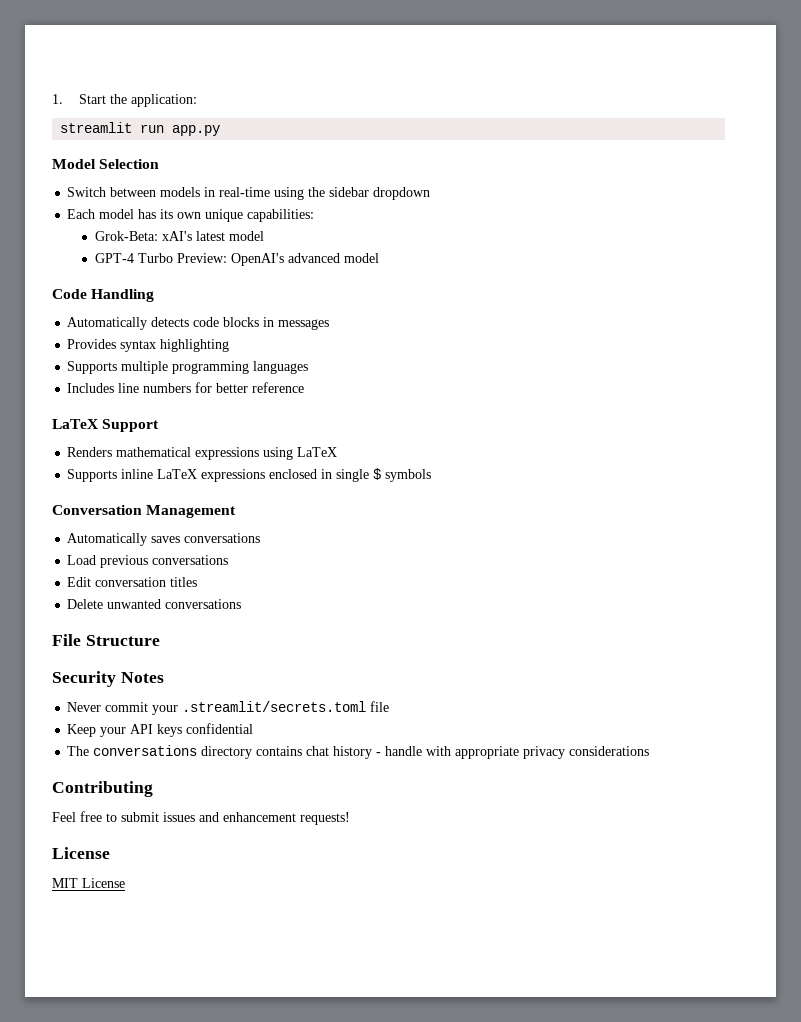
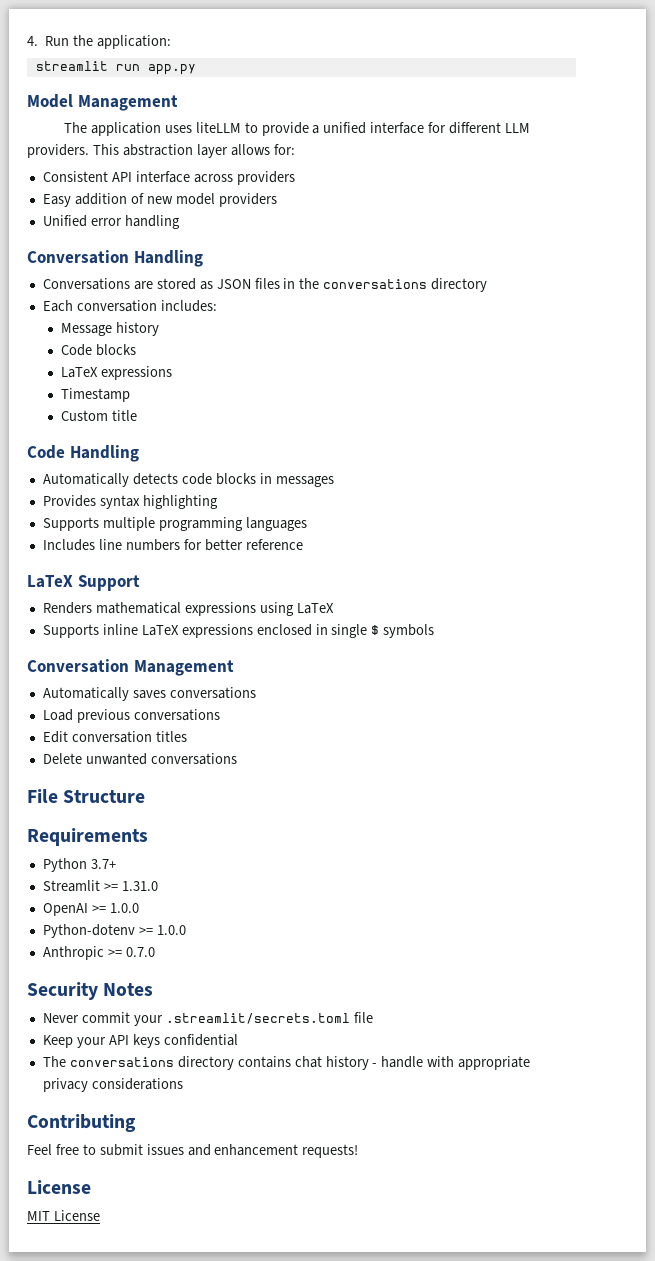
- 1. Start the application:
+ 4. Run the application:
- Model Selection
- Switch between models in real-time using the sidebar dropdown
- Each model has its own unique capabilities:
- Grok-Beta: xAI's latest model
- GPT-4 Turbo Preview: OpenAI's advanced model
+ Model Management
+ The application uses liteLLM to provide a unified interface for different LLM providers. This abstraction layer allows for:
+ Consistent API interface across providers
+ Easy addition of new model providers
+ Unified error handling
+ Conversation Handling
+ Conversations are stored as JSON files in the conversations directory
+ Each conversation includes:
+ Message history
+ Code blocks
+ LaTeX expressions
+ Timestamp
+ Custom title
+ Requirements
+ Python 3.7+
+ Streamlit >= 1.31.0
+ OpenAI >= 1.0.0
+ Python-dotenv >= 1.0.0
+ Anthropic >= 0.7.0

